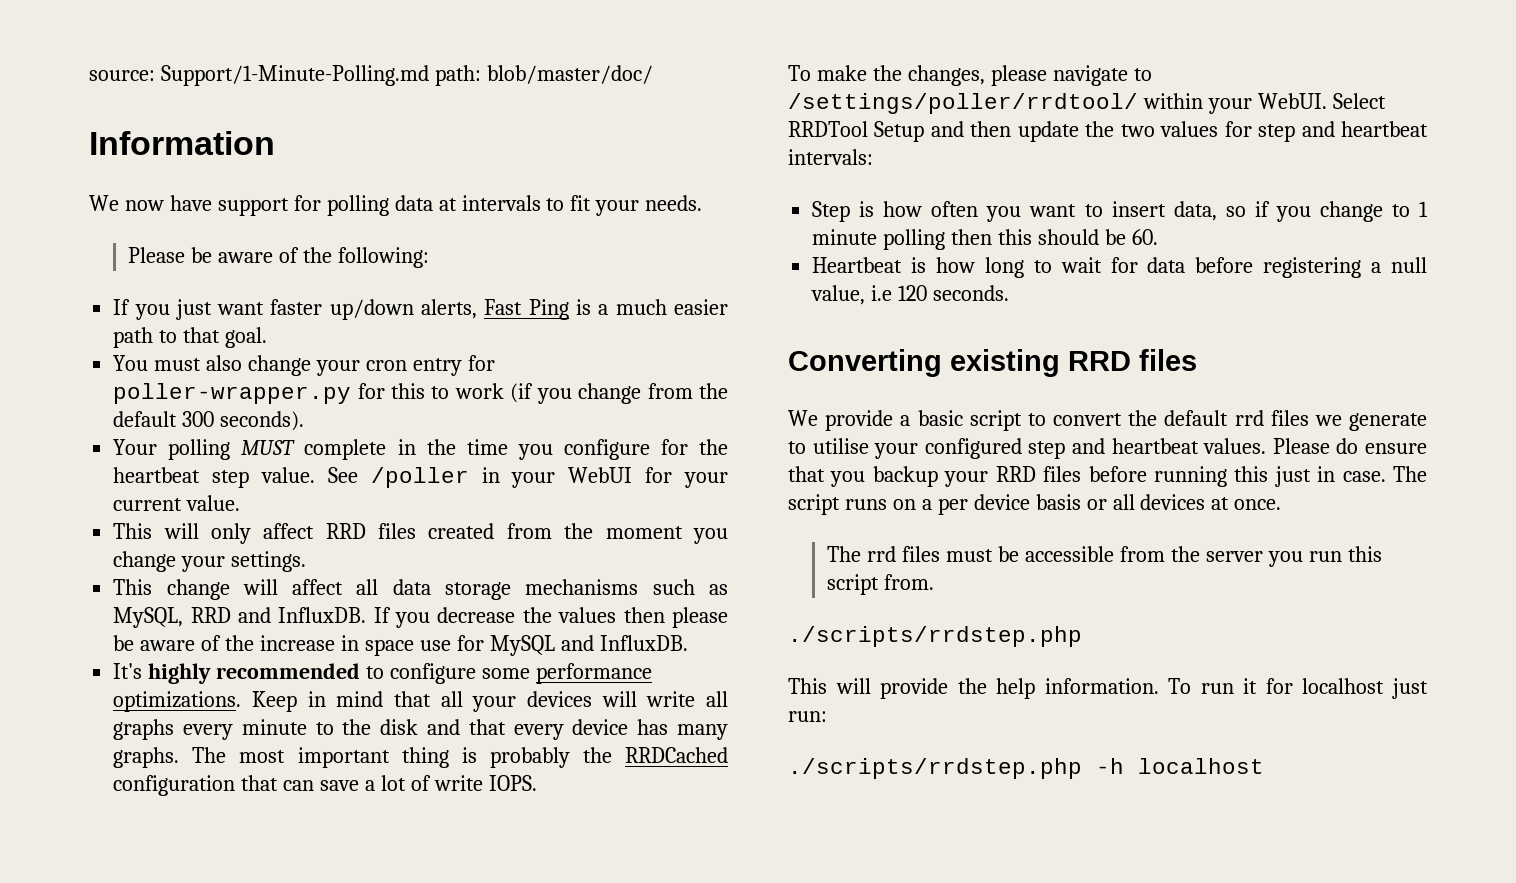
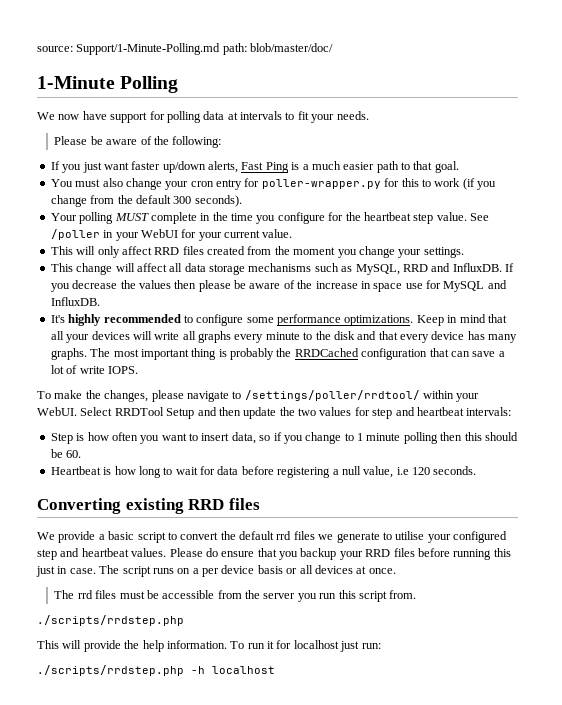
- Information
+ 1-Minute Polling

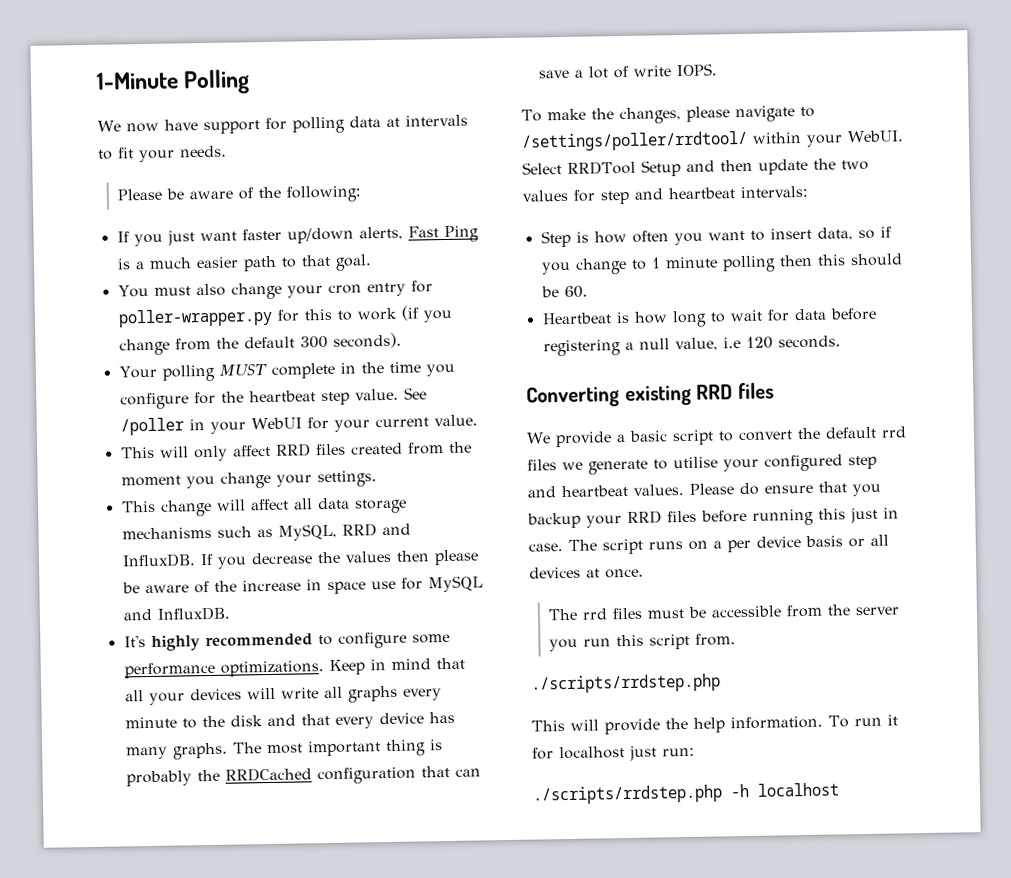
- source: Support/1-Minute-Polling.md path: blob/master/doc/

